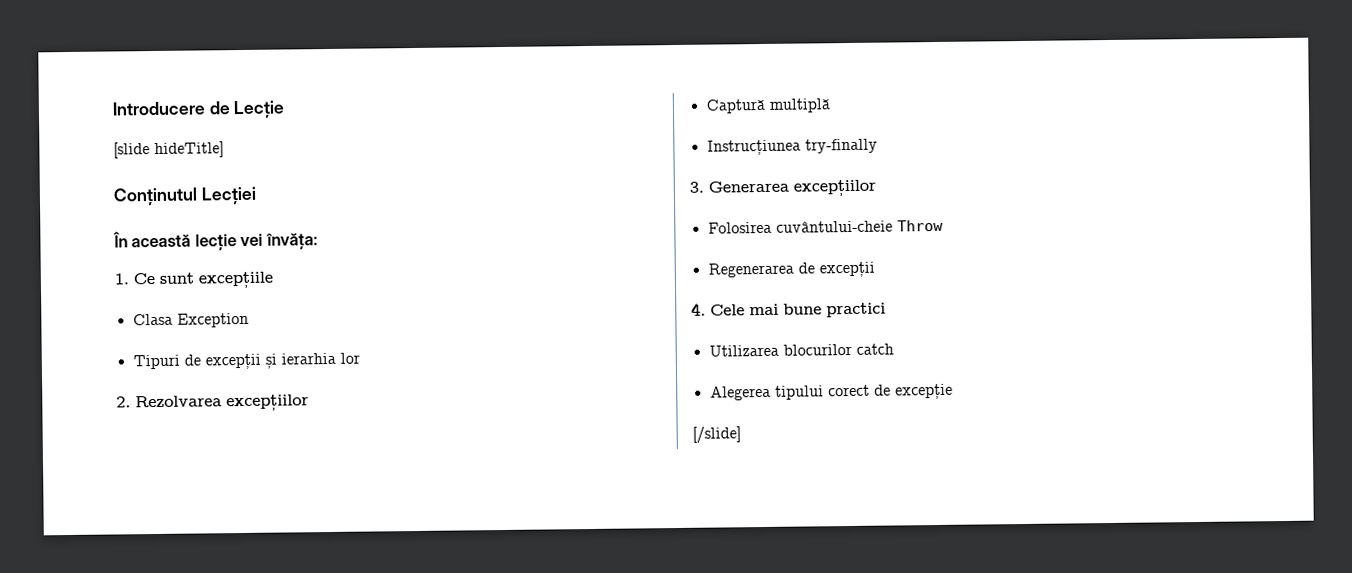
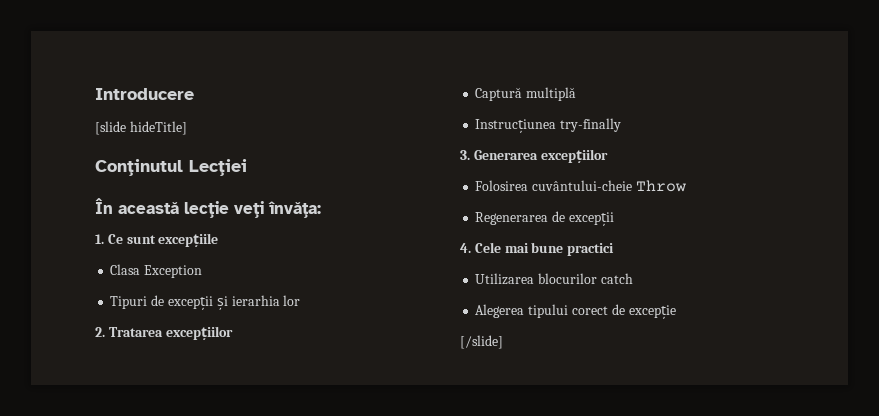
- Introducere de Lecție
+ Introducere
- În această lecție vei învăța:
+ În această lecție veți învăța:
- 2. Rezolvarea excepțiilor
+ 2. Tratarea excepțiilor

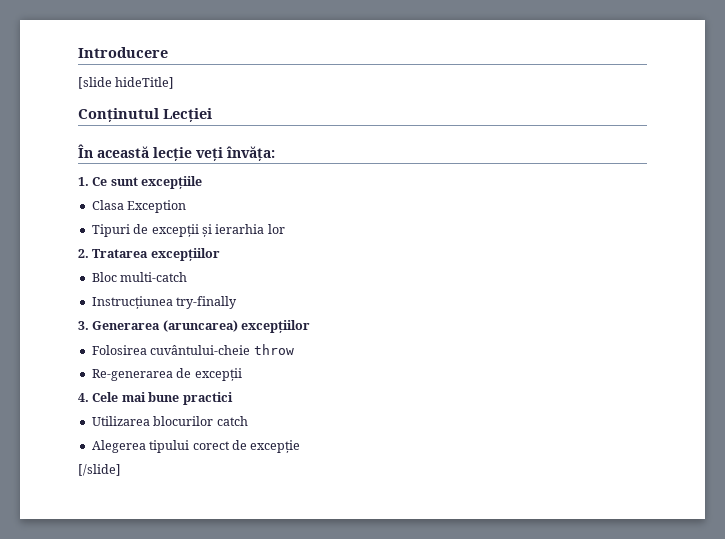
- Captură multiplă
+ Bloc multi-catch
- 3. Generarea excepțiilor
+ 3. Generarea (aruncarea) excepțiilor
- Folosirea cuvântului-cheie Throw
- Regenerarea de excepții
+ Folosirea cuvântului-cheie throw
+ Re-generarea de excepții

